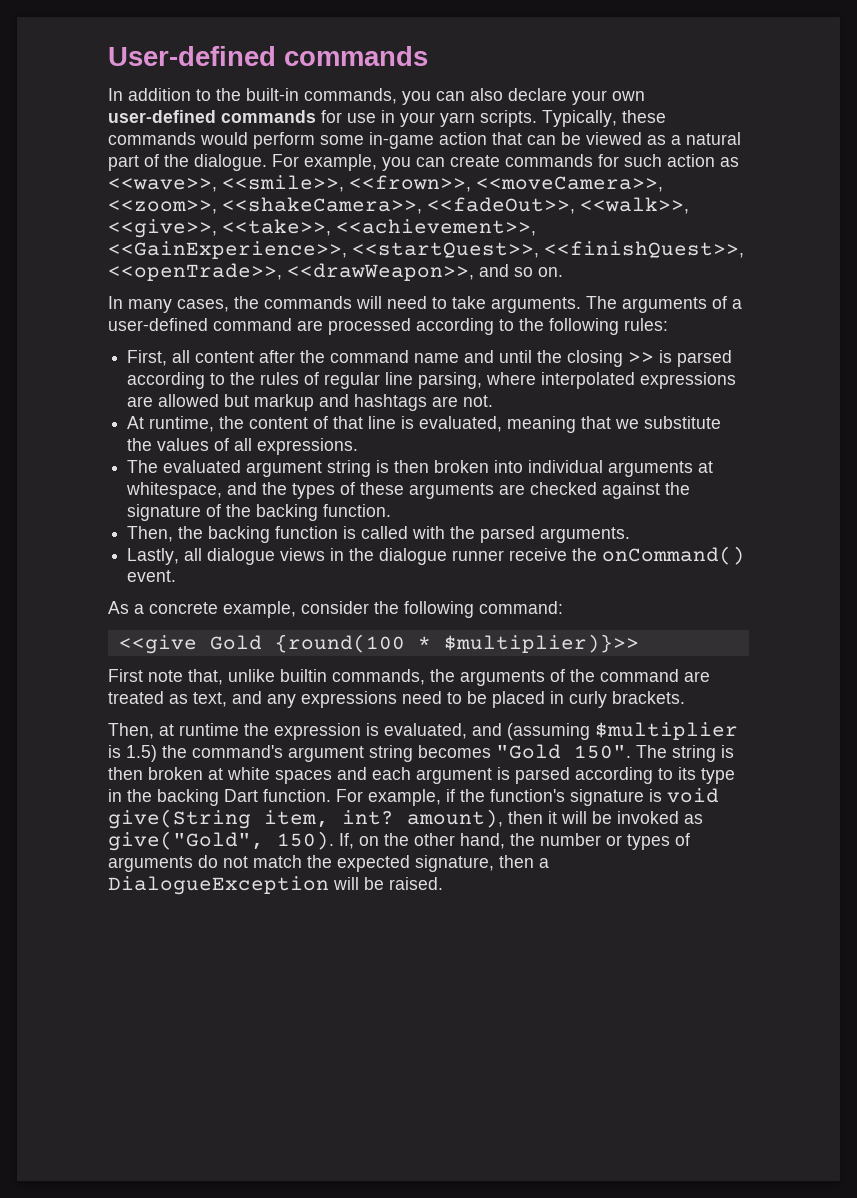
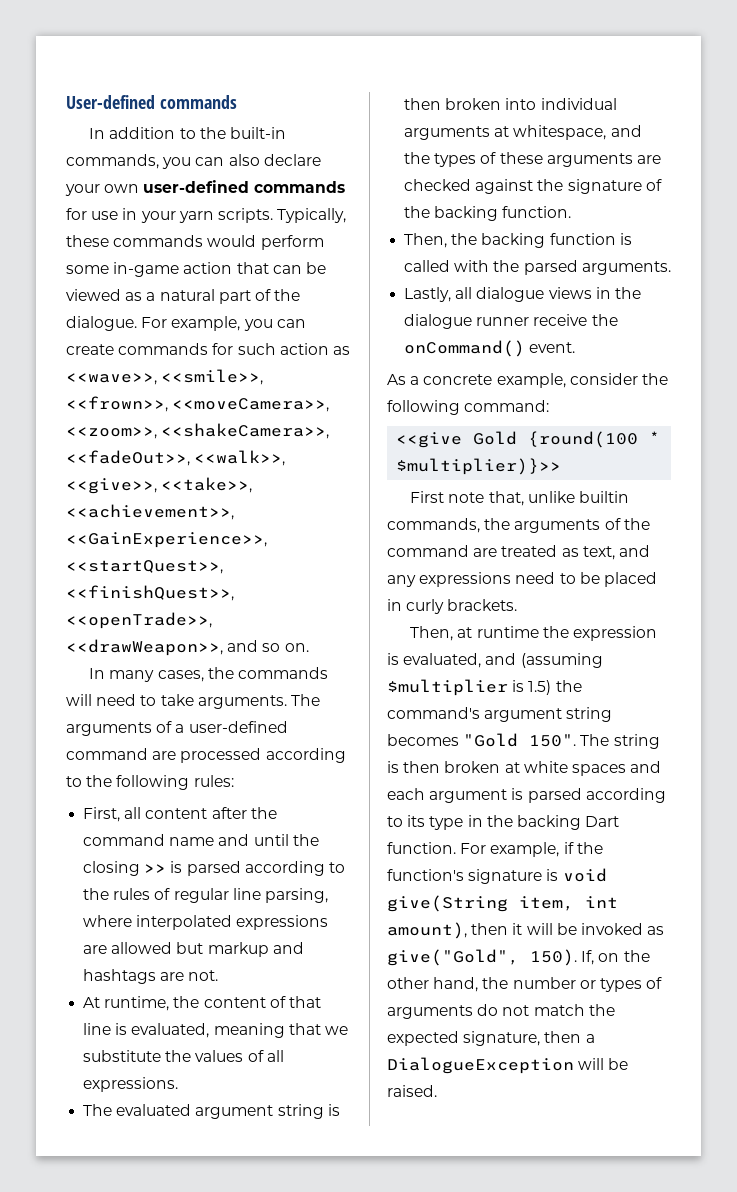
- For example, if the function's signature is void give(String item, int? amount), then it will be invoked as give("Gold", 150).
+ For example, if the function's signature is void give(String item, int amount), then it will be invoked as give("Gold", 150).

